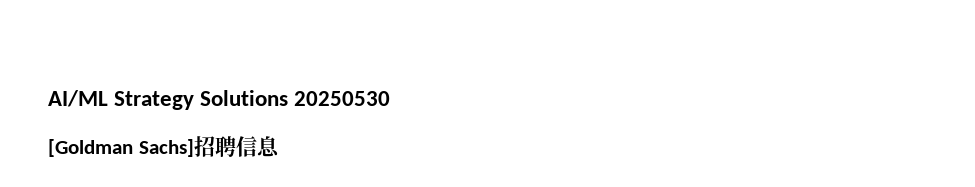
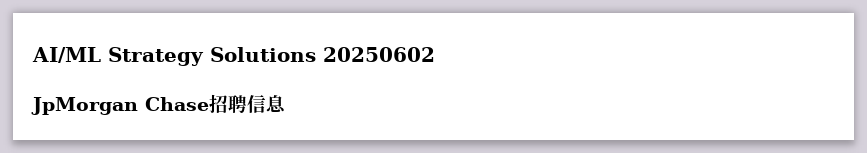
- AI/ML Strategy Solutions 20250530
- [Goldman Sachs]招聘信息
+ AI/ML Strategy Solutions 20250602
+ JpMorgan Chase招聘信息

